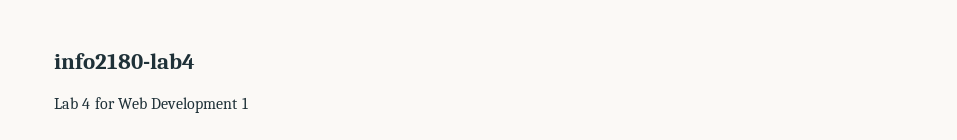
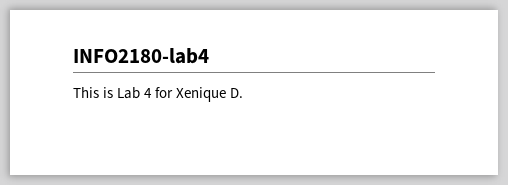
- info2180-lab4
- Lab 4 for Web Development 1
+ INFO2180-lab4
+ This is Lab 4 for Xenique D.

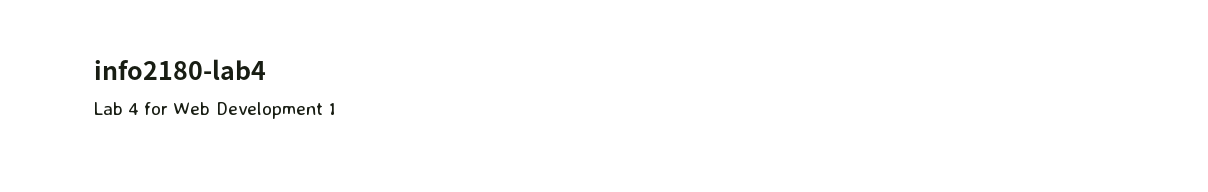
- INFO2180-lab4
- This is Lab 4 for Xenique D.
+ info2180-lab4
+ Lab 4 for Web Development 1

